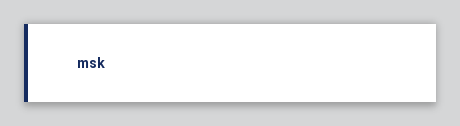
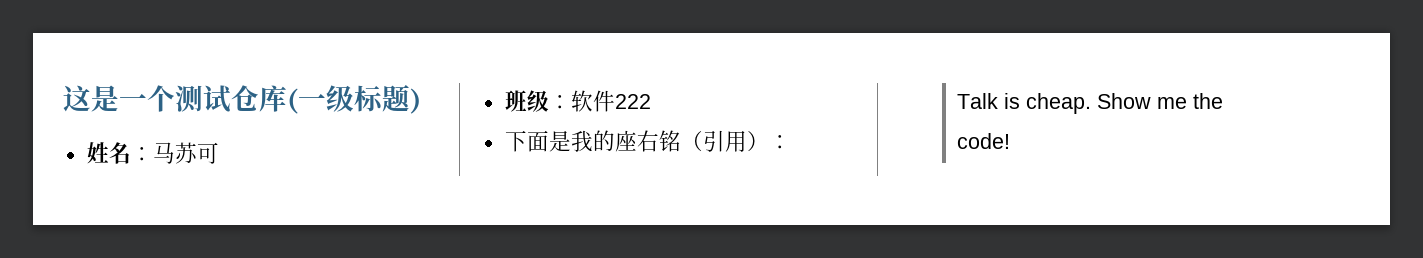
- msk
+ 这是一个测试仓库(一级标题)
+ 姓名：马苏可
+ 班级：软件222
+ 下面是我的座右铭（引用）：
+ Talk is cheap. Show me the code!

